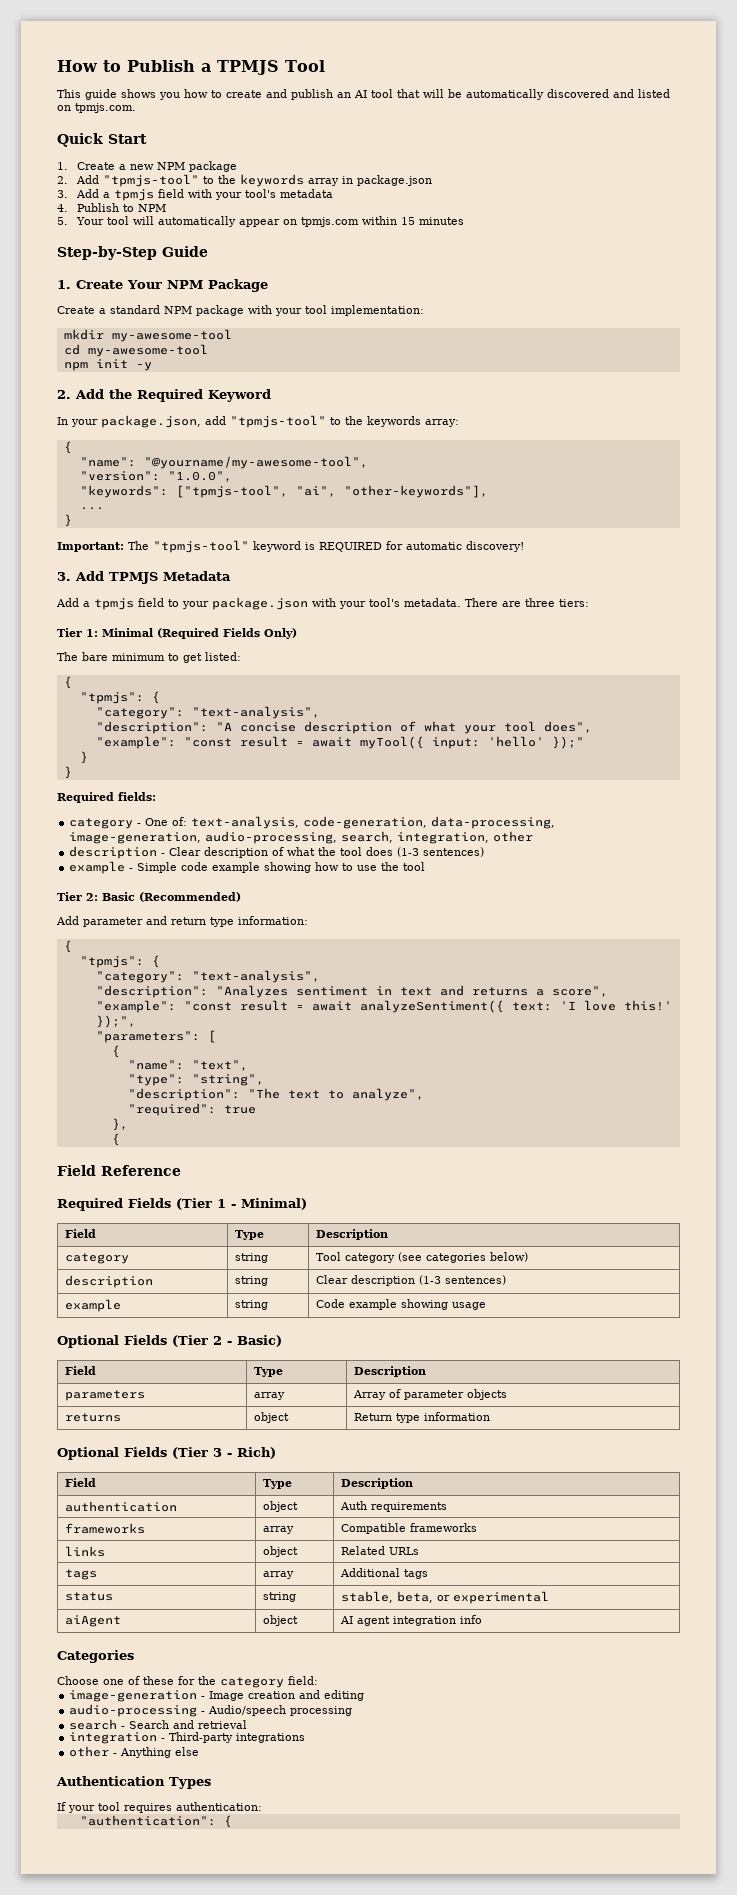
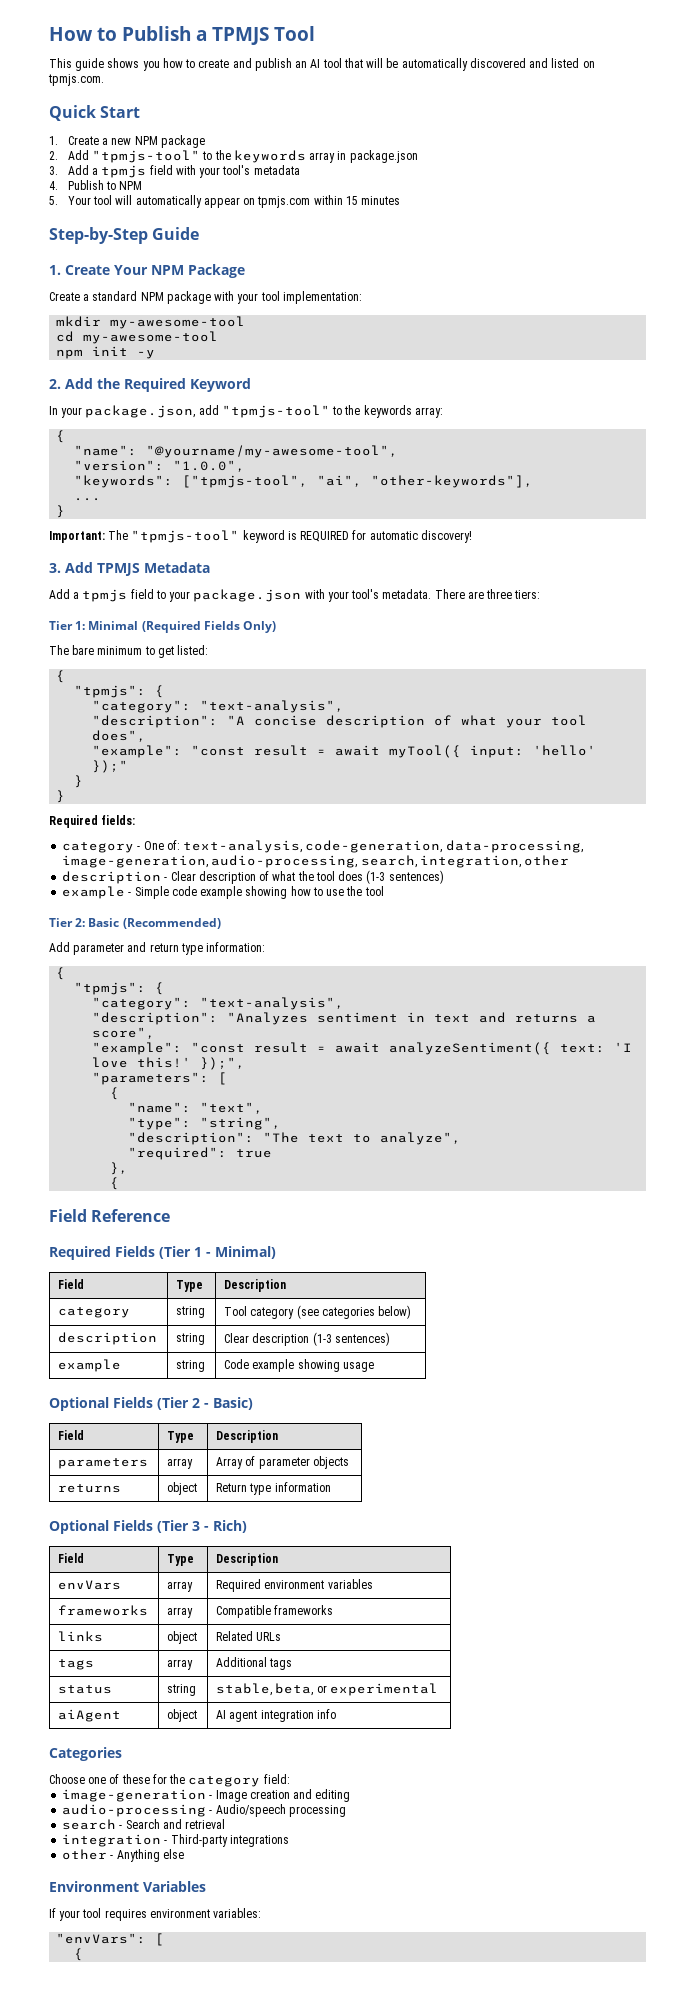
- authentication | object | Auth requirements
+ envVars | array | Required environment variables
- Authentication Types
+ Environment Variables
- If your tool requires authentication:
- "authentication": {
+ If your tool requires environment variables:
+ "envVars": [
+ {

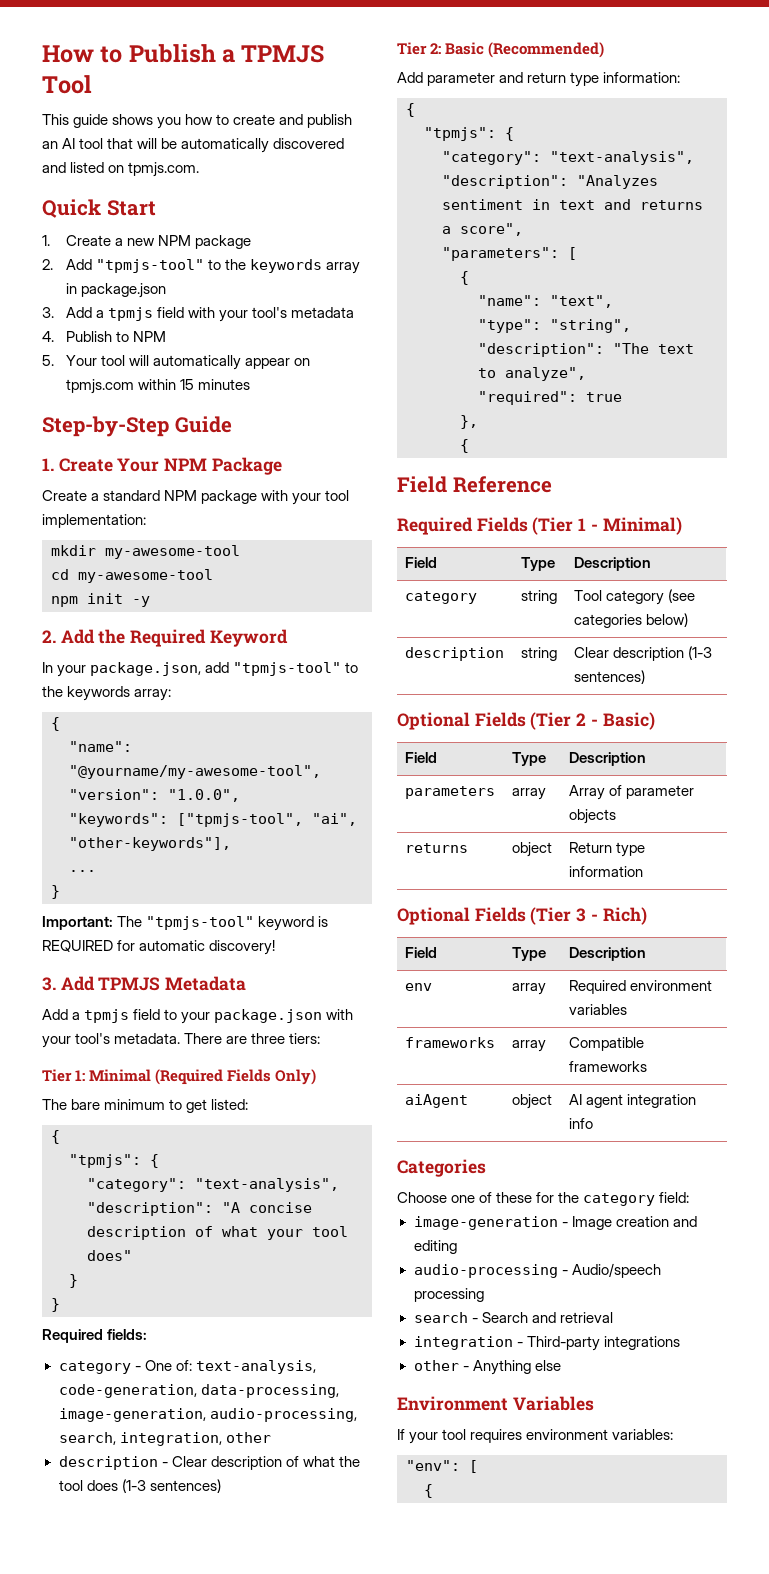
- "description": "A concise description of what your tool does",
- "example": "const result = await myTool({ input: 'hello' });"
+ "description": "A concise description of what your tool does"
- example - Simple code example showing how to use the tool
- "example": "const result = await analyzeSentiment({ text: 'I love this!' });",
- example | string | Code example showing usage
- envVars | array | Required environment variables
+ env | array | Required environment variables
- links | object | Related URLs
- tags | array | Additional tags
- status | string | stable, beta, or experimental
- "envVars": [
+ "env": [

